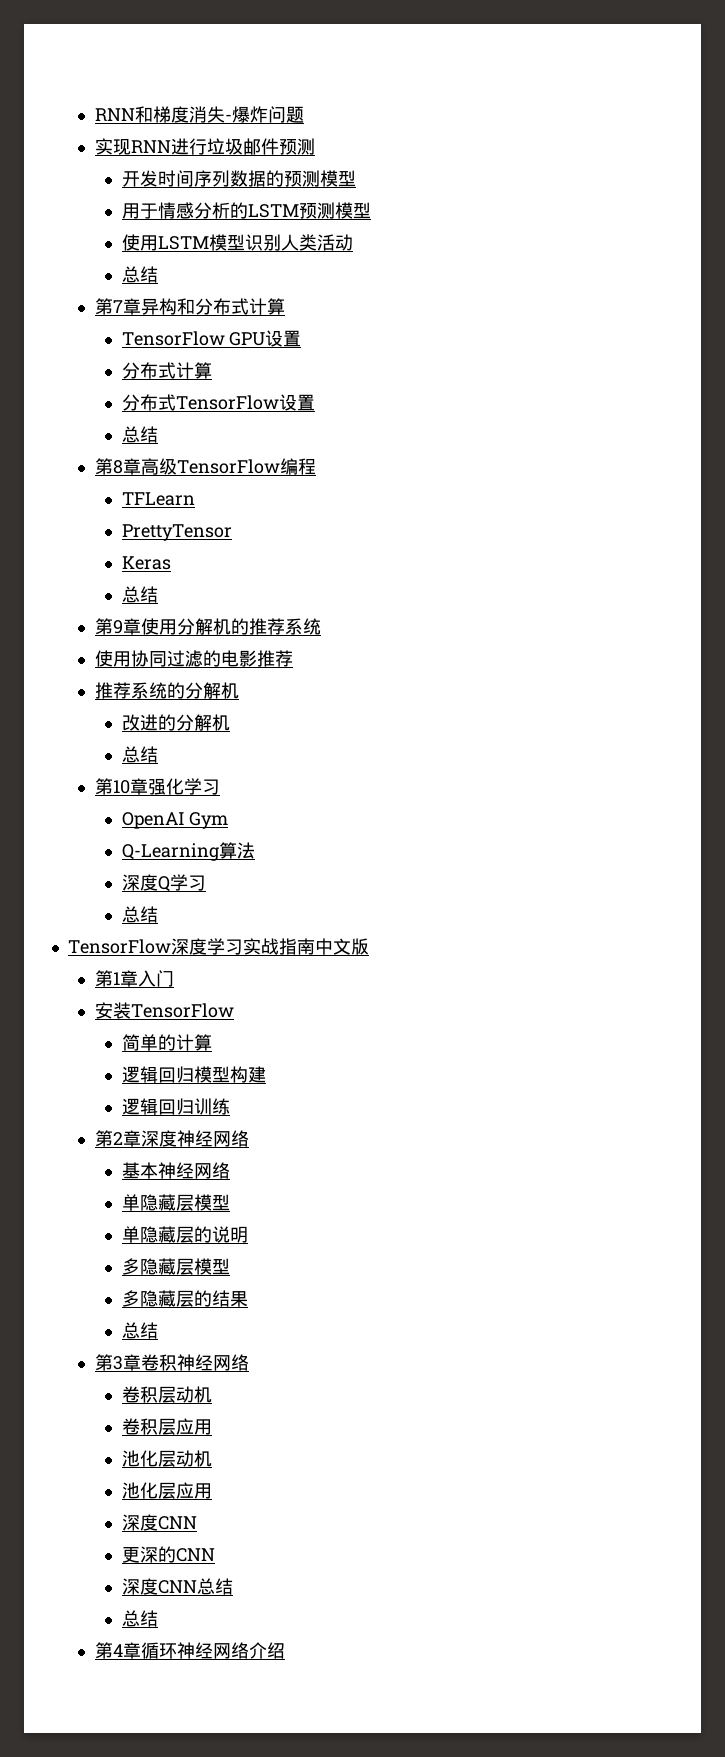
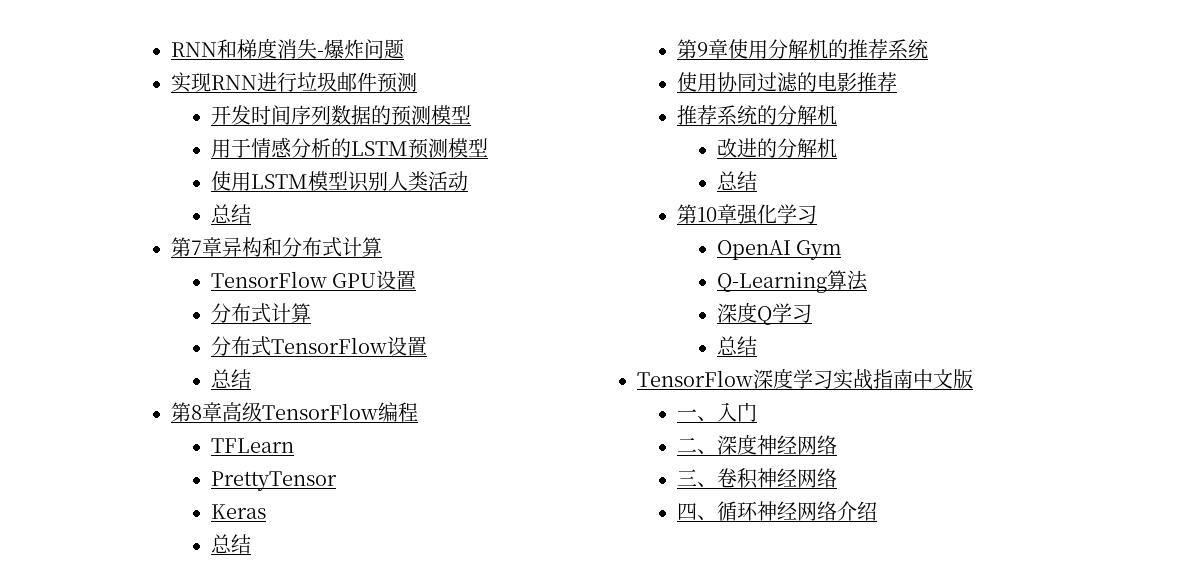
- 第1章入门
+ 一、入门
- 安装TensorFlow
- 简单的计算
- 逻辑回归模型构建
- 逻辑回归训练
- 第2章深度神经网络
- 基本神经网络
- 单隐藏层模型
- 单隐藏层的说明
- 多隐藏层模型
- 多隐藏层的结果
- 总结
- 第3章卷积神经网络
- 卷积层动机
- 卷积层应用
- 池化层动机
- 池化层应用
- 深度CNN
- 更深的CNN
- 深度CNN总结
- 总结
- 第4章循环神经网络介绍
+ 二、深度神经网络
+ 三、卷积神经网络
+ 四、循环神经网络介绍

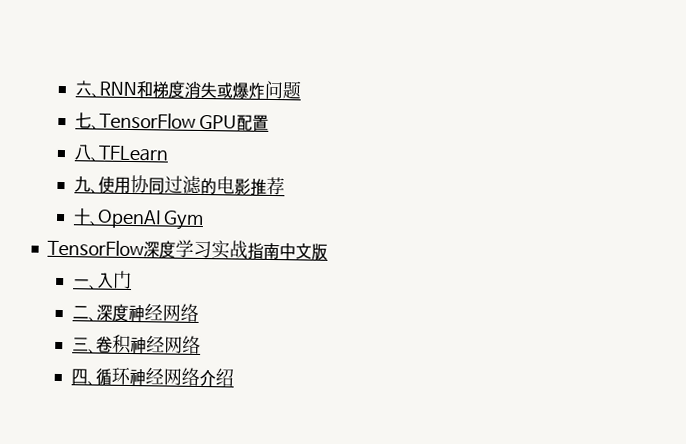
- RNN和梯度消失-爆炸问题
+ 六、RNN和梯度消失或爆炸问题
- 实现RNN进行垃圾邮件预测
- 开发时间序列数据的预测模型
- 用于情感分析的LSTM预测模型
- 使用LSTM模型识别人类活动
- 总结
- 第7章异构和分布式计算
- TensorFlow GPU设置
- 分布式计算
- 分布式TensorFlow设置
- 总结
- 第8章高级TensorFlow编程
- TFLearn
- PrettyTensor
- Keras
- 总结
- 第9章使用分解机的推荐系统
- 使用协同过滤的电影推荐
+ 七、TensorFlow GPU配置
+ 八、TFLearn
+ 九、使用协同过滤的电影推荐
- 推荐系统的分解机
- 改进的分解机
- 总结
- 第10章强化学习
- OpenAI Gym
- Q-Learning算法
- 深度Q学习
- 总结
+ 十、OpenAI Gym

